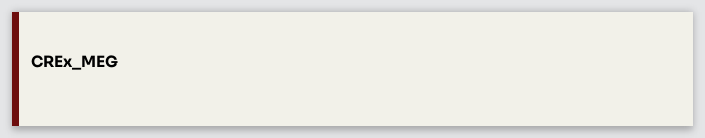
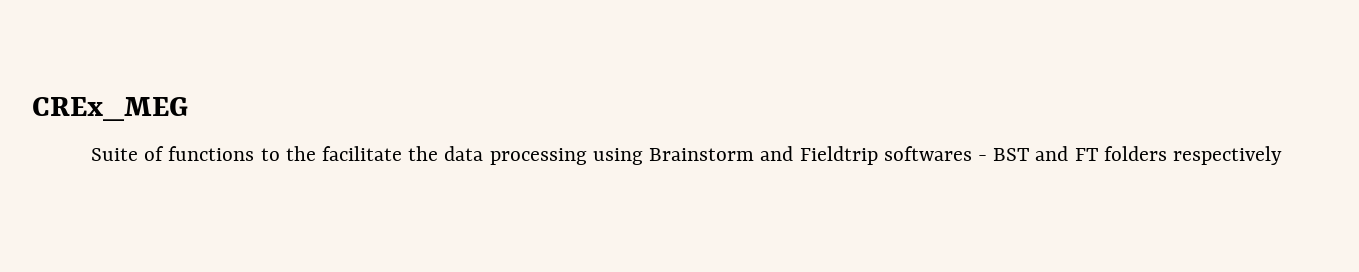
+ Suite of functions to the facilitate the data processing using Brainstorm and Fieldtrip softwares - BST and FT folders respectively

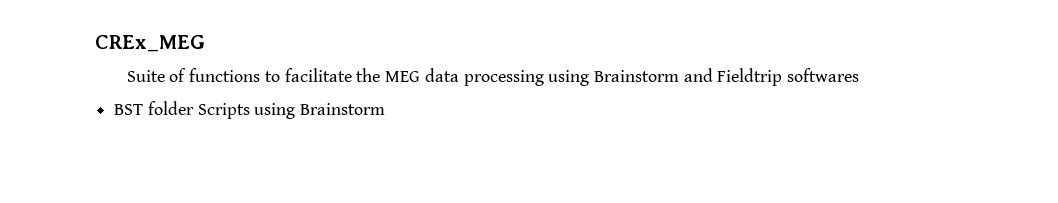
- Suite of functions to the facilitate the data processing using Brainstorm and Fieldtrip softwares - BST and FT folders respectively
+ Suite of functions to facilitate the MEG data processing using Brainstorm and Fieldtrip softwares
+ BST folder Scripts using Brainstorm

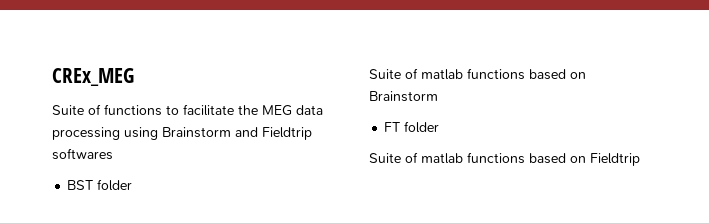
- BST folder Scripts using Brainstorm
+ BST folder
+ Suite of matlab functions based on Brainstorm
+ FT folder
+ Suite of matlab functions based on Fieldtrip

